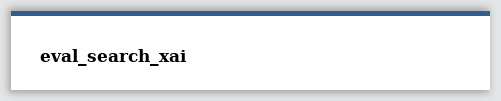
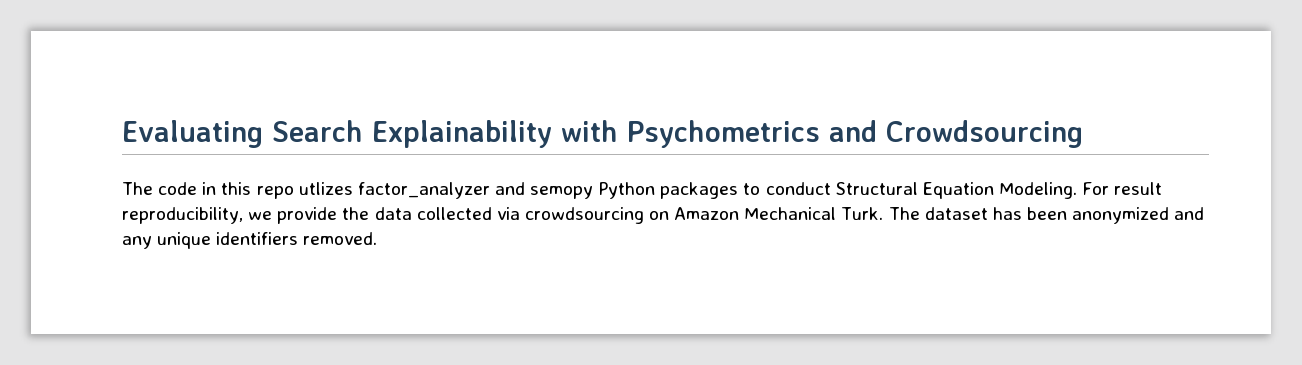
- eval_search_xai
+ Evaluating Search Explainability with Psychometrics and Crowdsourcing
+ The code in this repo utlizes factor_analyzer and semopy Python packages to conduct Structural Equation Modeling. For result reproducibility, we provide the data collected via crowdsourcing on Amazon Mechanical Turk. The dataset has been anonymized and any unique identifiers removed.

